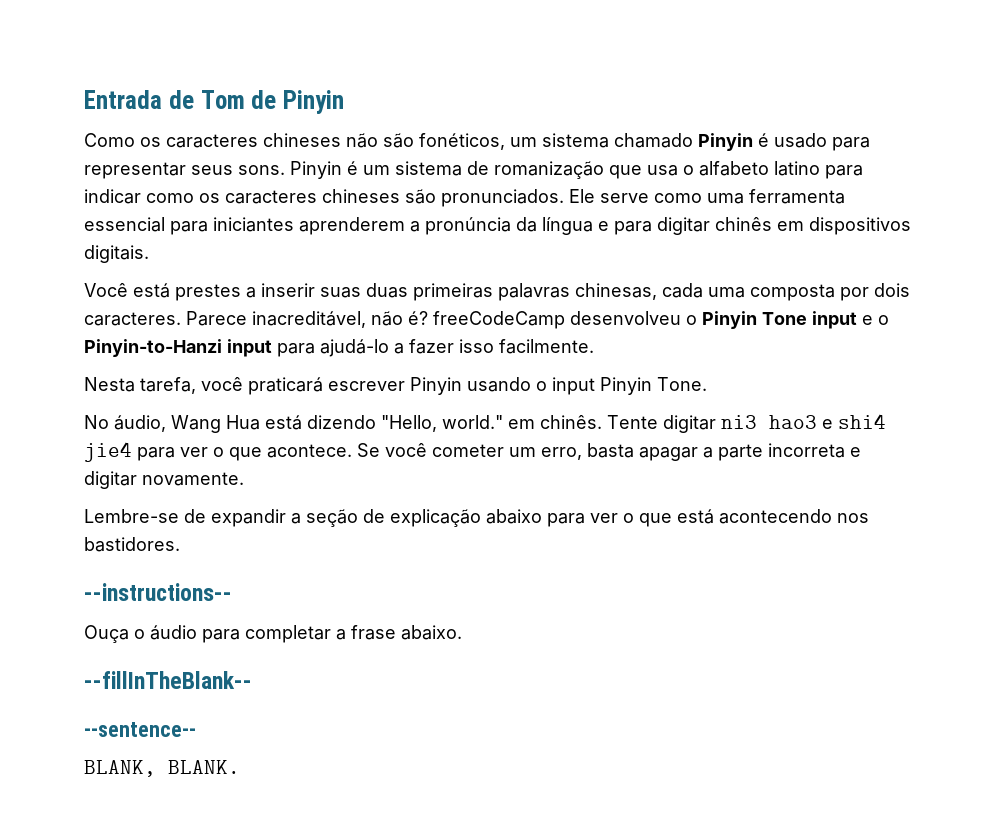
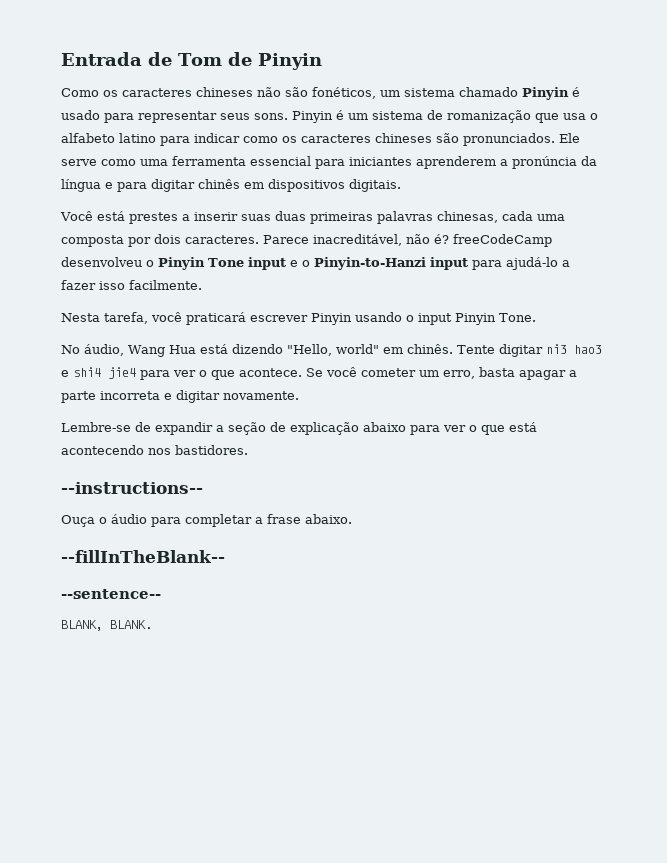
- No áudio, Wang Hua está dizendo "Hello, world." em chinês.
+ No áudio, Wang Hua está dizendo "Hello, world" em chinês.

